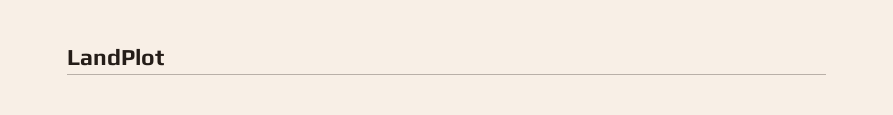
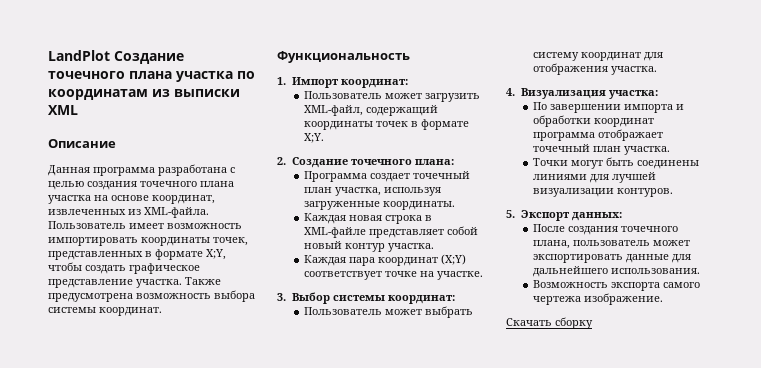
- LandPlot
+ LandPlot Создание точечного плана участка по координатам из выписки XML
+ Описание
+ Данная программа разработана с целью создания точечного плана участка на основе координат, извлеченных из XML-файла. Пользователь имеет возможность импортировать координаты точек, представленных в формате X;Y, чтобы создать графическое представление участка. Также предусмотрена возможность выбора системы координат.
+ Функциональность
+ 1. Импорт координат:
+ Пользователь может загрузить XML-файл, содержащий координаты точек в формате X;Y.
+ 2. Создание точечного плана:
+ Программа создает точечный план участка, используя загруженные координаты.
+ Каждая новая строка в XML-файле представляет собой новый контур участка.
+ Каждая пара координат (X;Y) соответствует точке на участке.
+ 3. Выбор системы координат:
+ Пользователь может выбрать систему координат для отображения участка.
+ 4. Визуализация участка:
+ По завершении импорта и обработки координат программа отображает точечный план участка.
+ Точки могут быть соединены линиями для лучшей визуализации контуров.
+ 5. Экспорт данных:
+ После создания точечного плана, пользователь может экспортировать данные для дальнейшего использования.
+ Возможность экспорта самого чертежа изображение.
+ Скачать сборку

